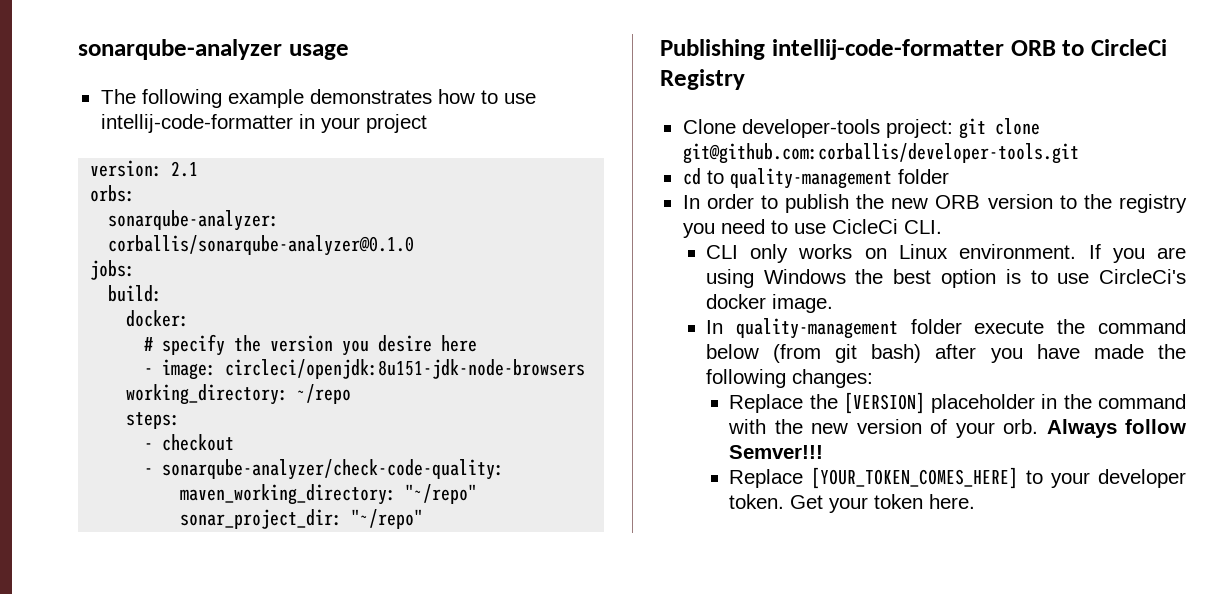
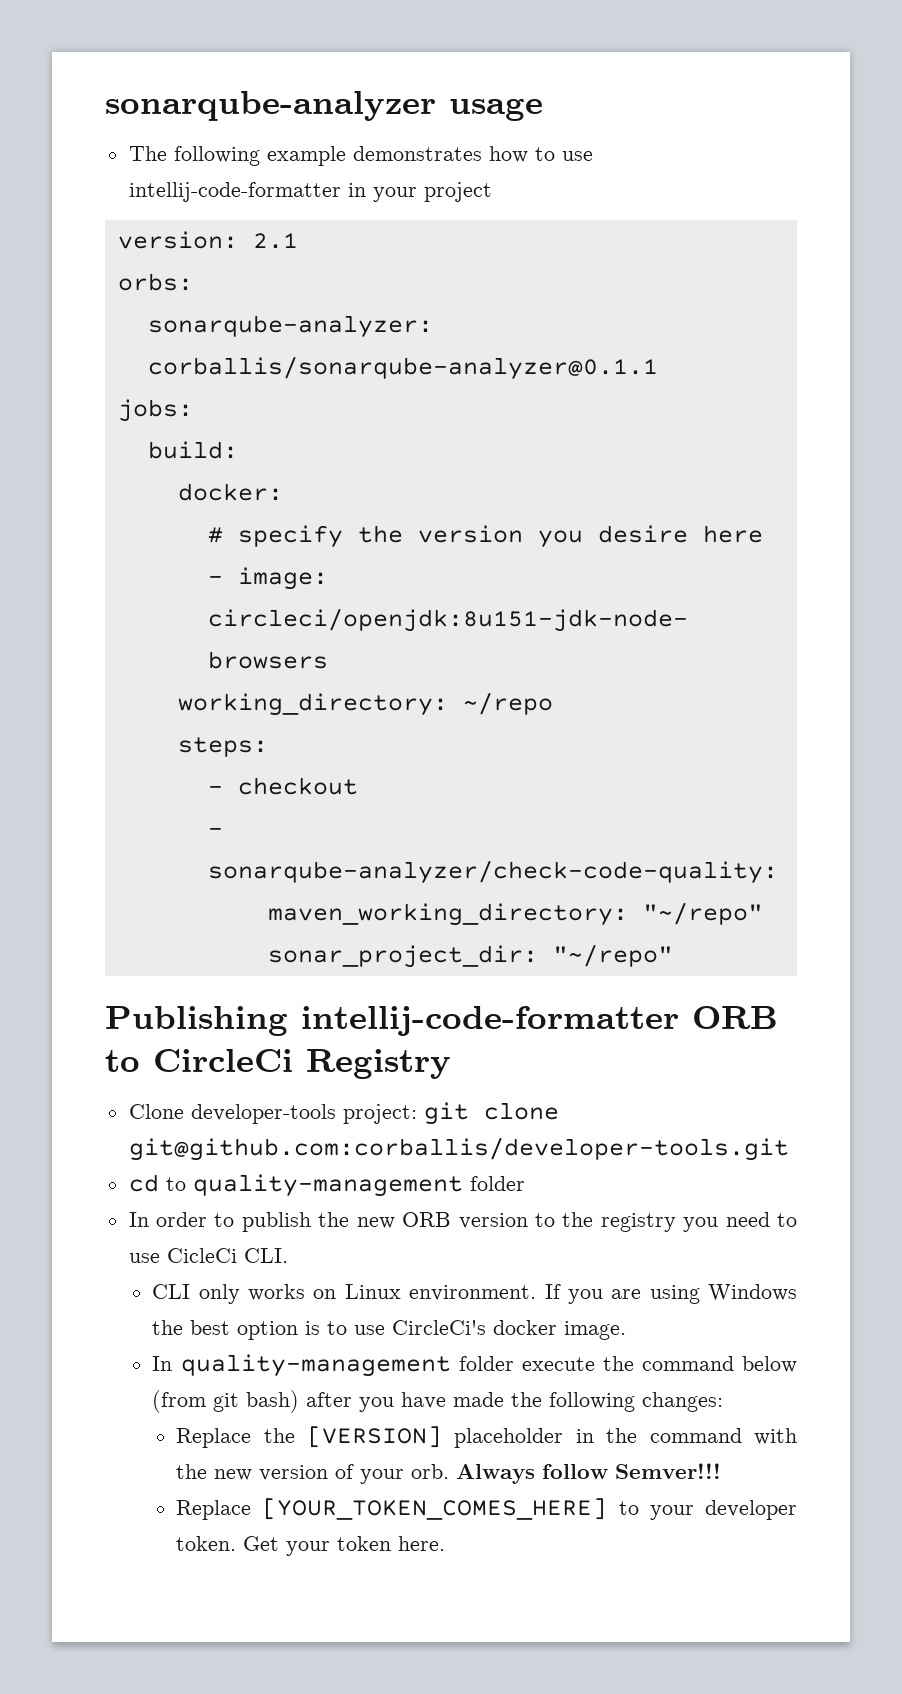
- sonarqube-analyzer: corballis/sonarqube-analyzer@0.1.0
+ sonarqube-analyzer: corballis/sonarqube-analyzer@0.1.1

